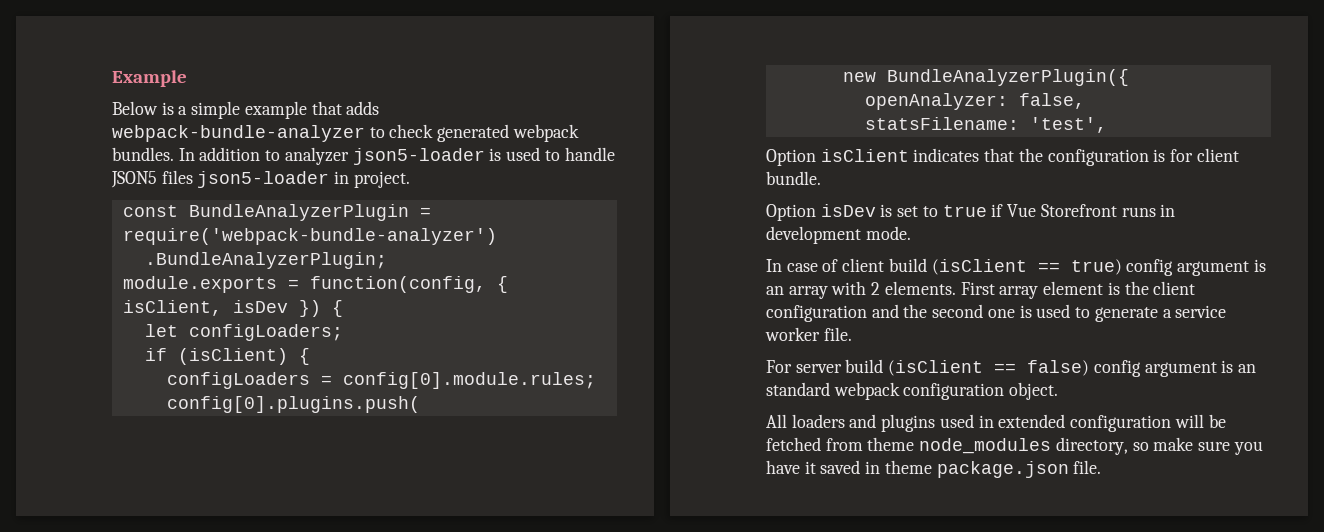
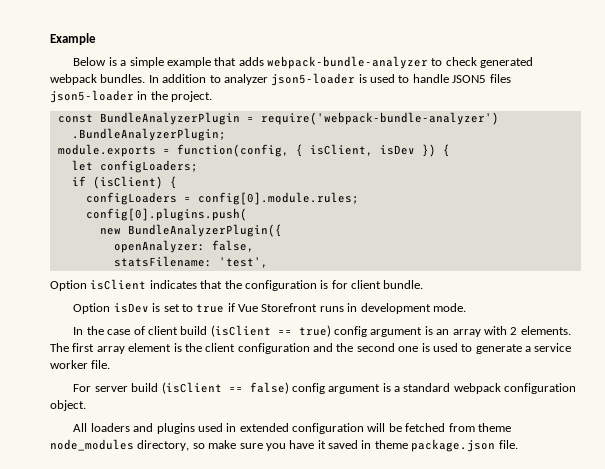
- In addition to analyzer json5-loader is used to handle JSON5 files json5-loader in project.
+ In addition to analyzer json5-loader is used to handle JSON5 files json5-loader in the project.
- In case of client build (isClient == true) config argument is an array with 2 elements.
+ In the case of client build (isClient == true) config argument is an array with 2 elements.
- First array element is the client configuration and the second one is used to generate a service worker file.
+ The first array element is the client configuration and the second one is used to generate a service worker file.
- For server build (isClient == false) config argument is an standard webpack configuration object.
+ For server build (isClient == false) config argument is a standard webpack configuration object.

